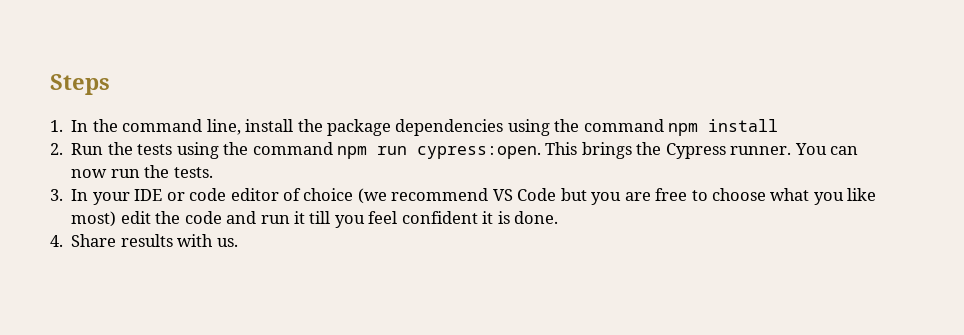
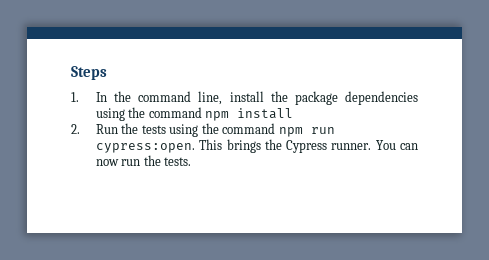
- 3. In your IDE or code editor of choice (we recommend VS Code but you are free to choose what you like most) edit the code and run it till you feel confident it is done.
- 4. Share results with us.

